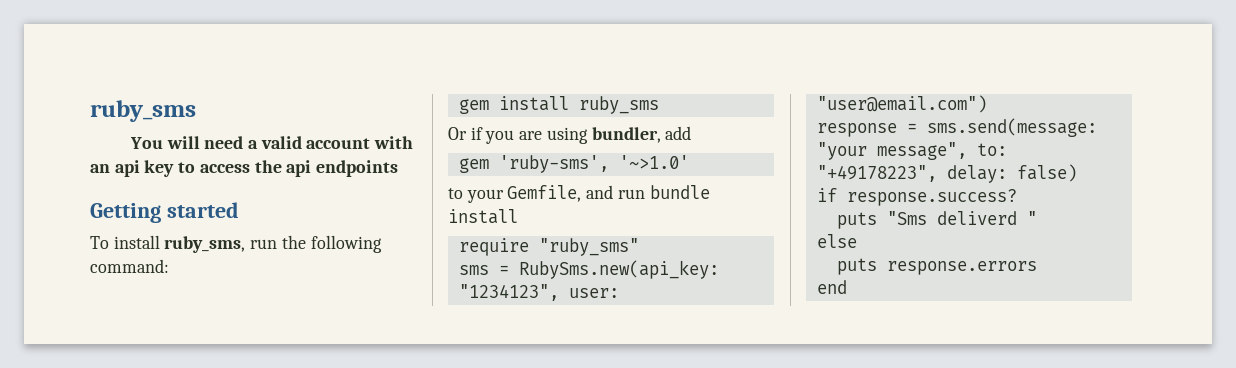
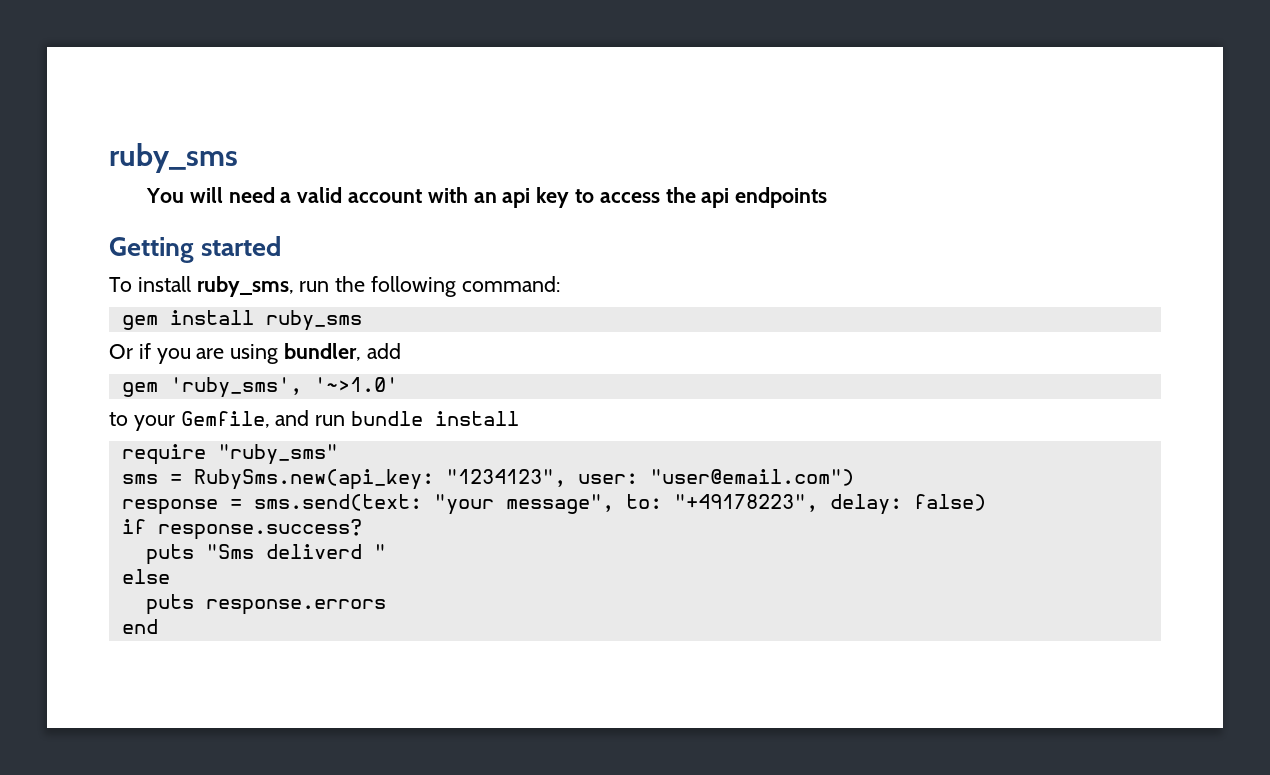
- gem 'ruby-sms', '~>1.0'
+ gem 'ruby_sms', '~>1.0'
- response = sms.send(message: "your message", to: "+49178223", delay: false)
+ response = sms.send(text: "your message", to: "+49178223", delay: false)

